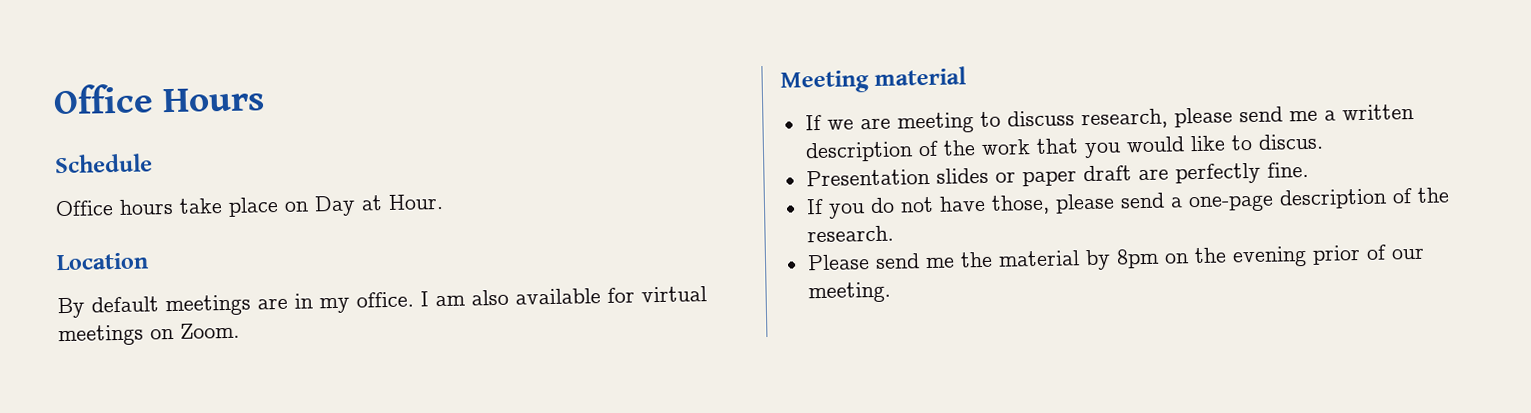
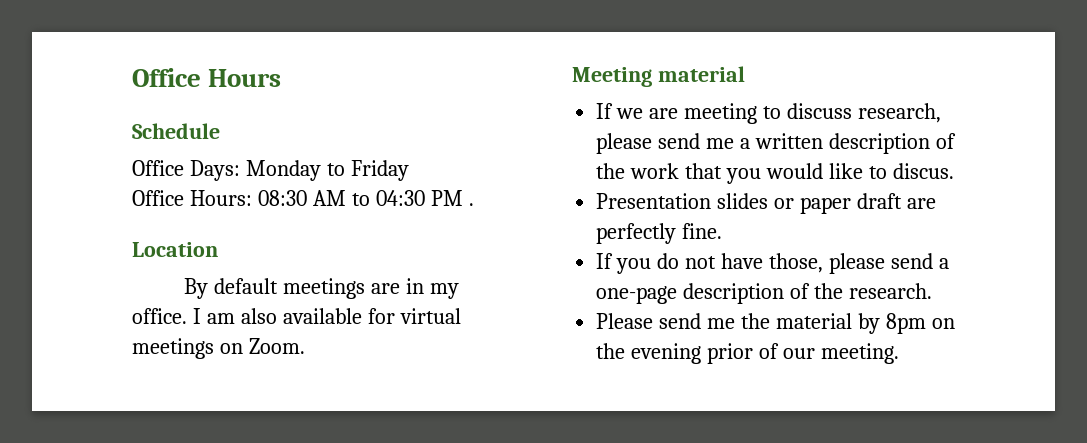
- Office hours take place on Day at Hour.
+ Office Days: Monday to Friday
+ Office Hours: 08:30 AM to 04:30 PM .

